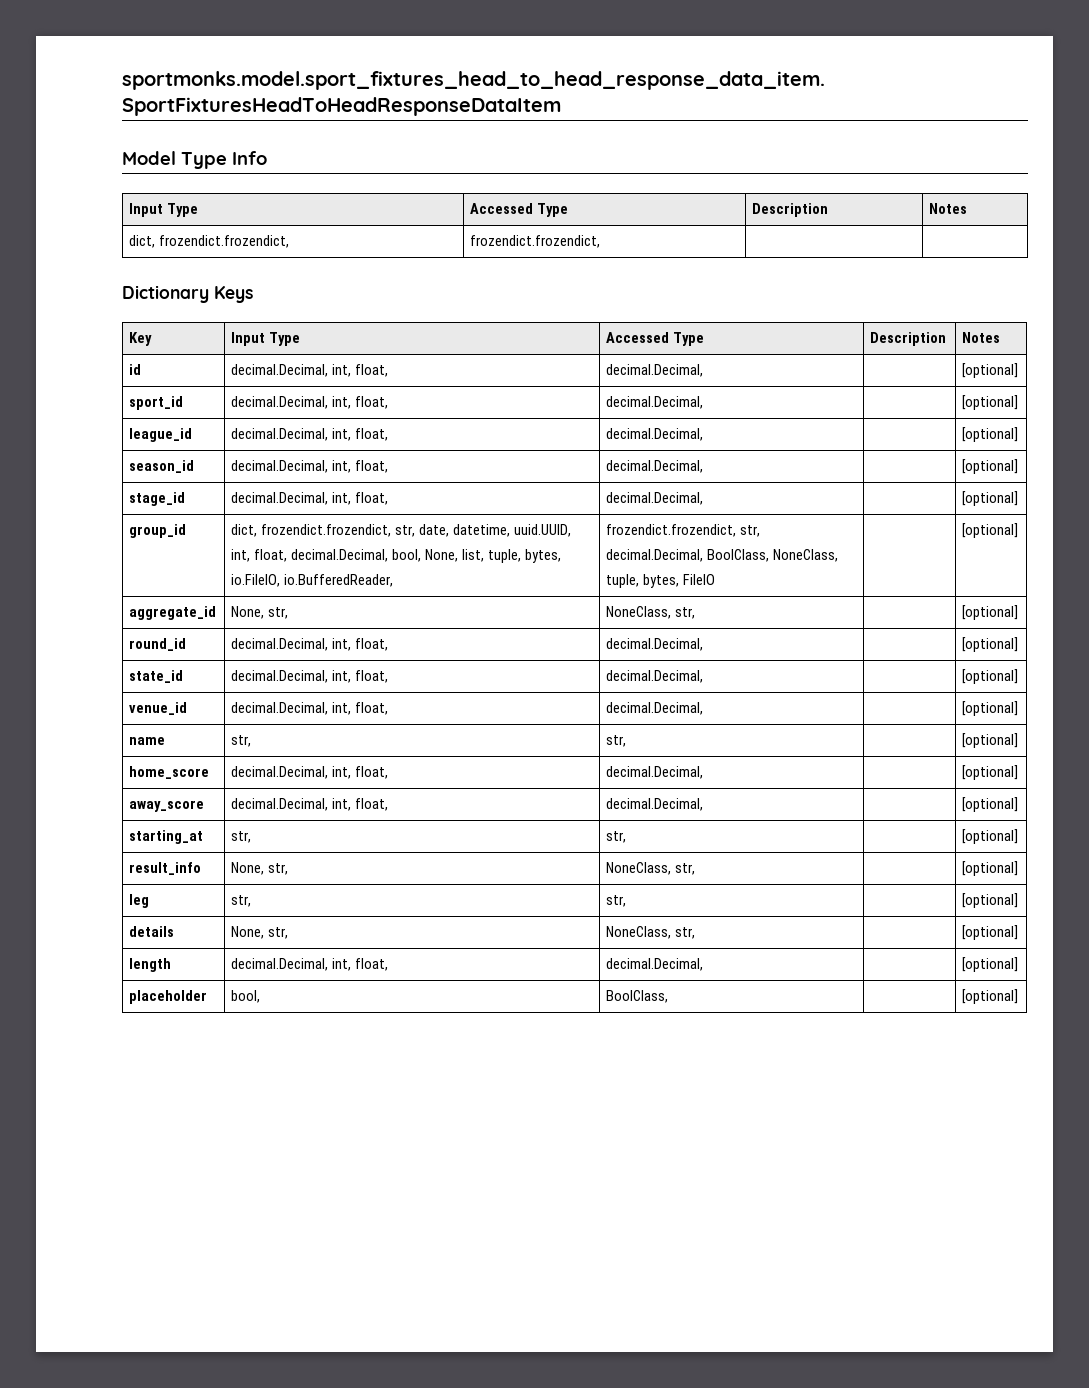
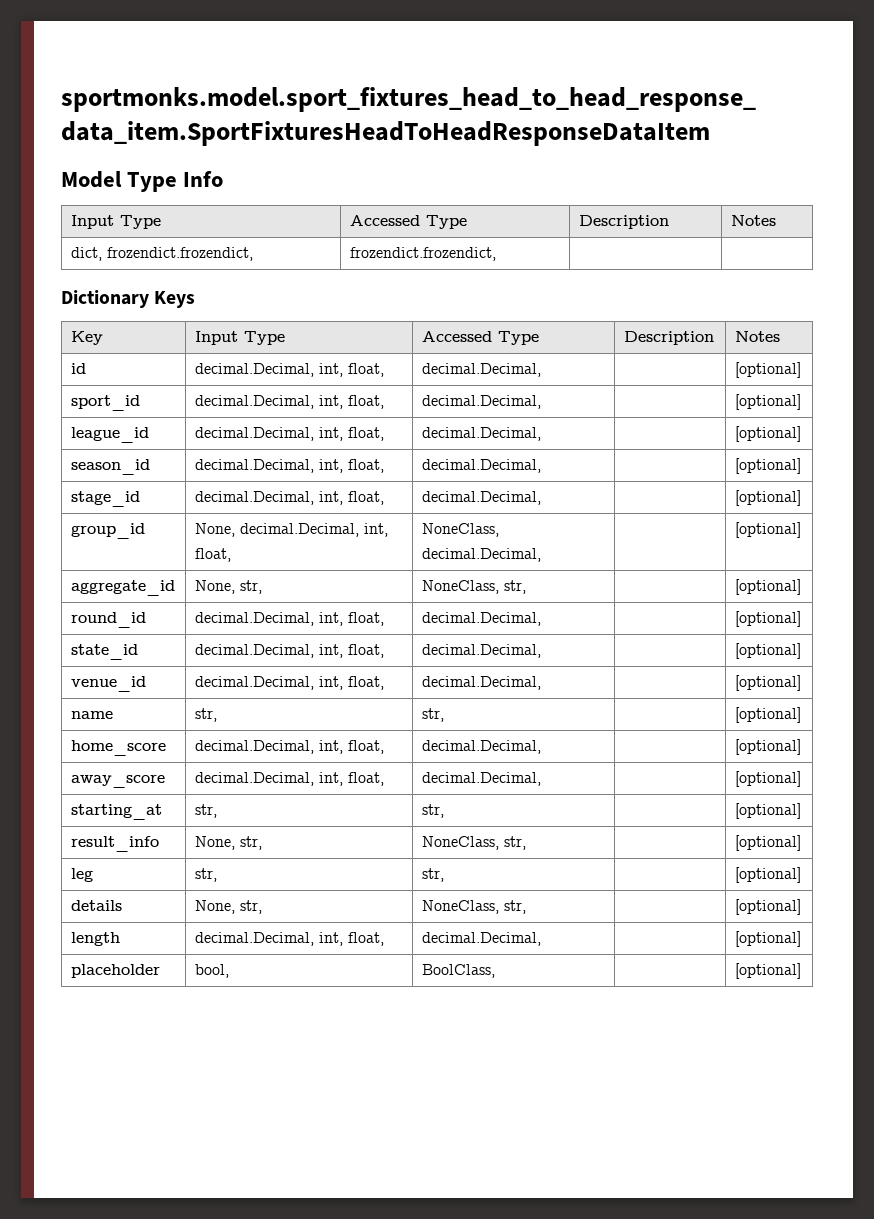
- group_id | dict, frozendict.frozendict, str, date, datetime, uuid.UUID, int, float, decimal.Decimal, bool, None, list, tuple, bytes, io.FileIO, io.BufferedReader, | frozendict.frozendict, str, decimal.Decimal, BoolClass, NoneClass, tuple, bytes, FileIO | | [optional]
+ group_id | None, decimal.Decimal, int, float, | NoneClass, decimal.Decimal, | | [optional]

